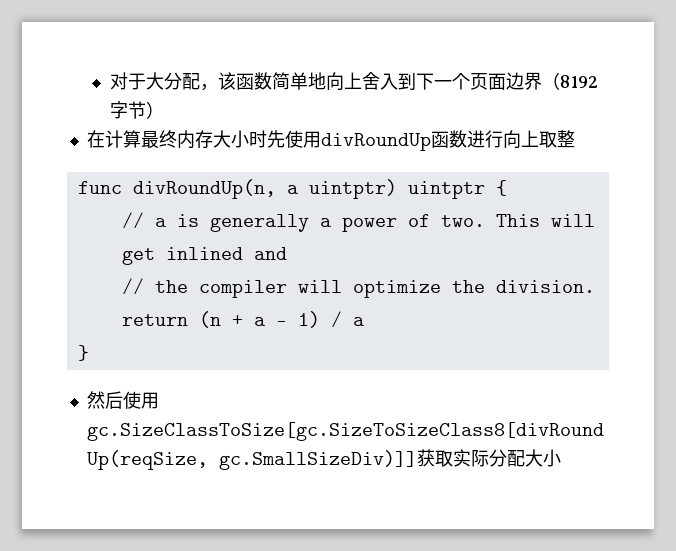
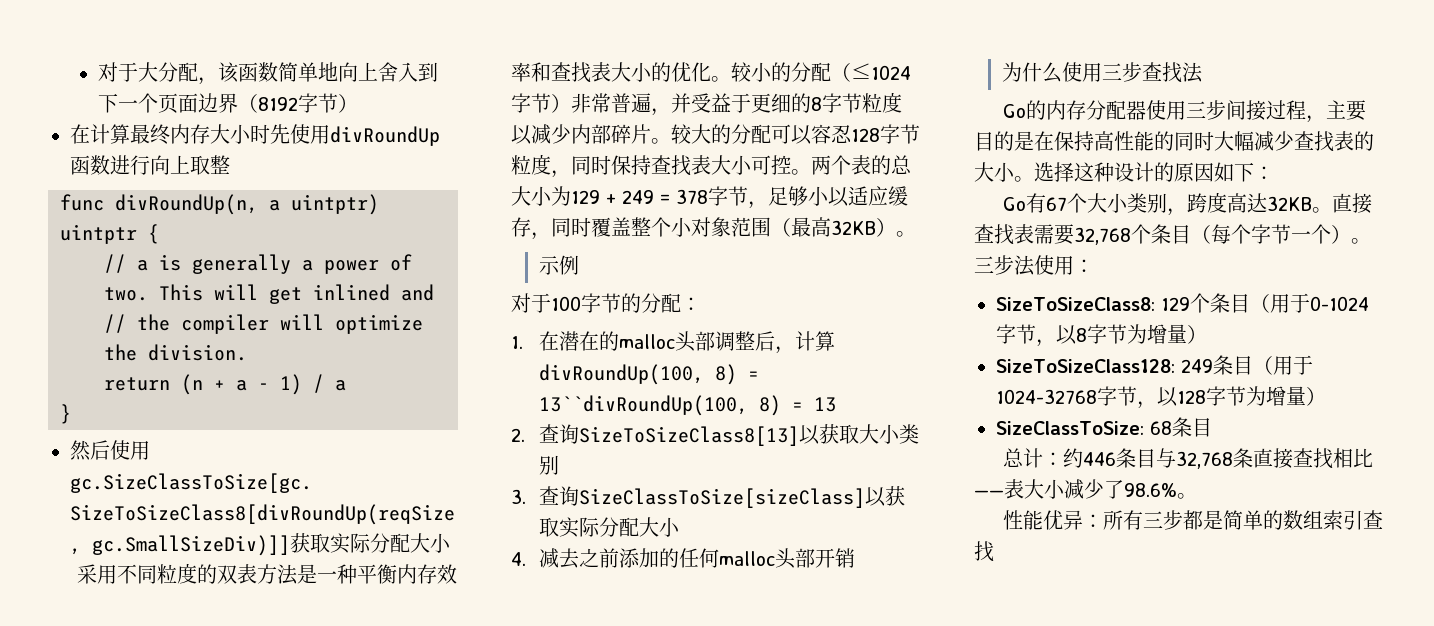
+ 采用不同粒度的双表方法是一种平衡内存效率和查找表大小的优化。较小的分配（≤1024字节）非常普遍，并受益于更细的8字节粒度以减少内部碎片。较大的分配可以容忍128字节粒度，同时保持查找表大小可控。两个表的总大小为129 + 249 = 378字节，足够小以适应缓存，同时覆盖整个小对象范围（最高32KB）。
+ 示例
+ 对于100字节的分配：
+ 1.在潜在的malloc头部调整后，计算divRoundUp(100, 8) = 13``divRoundUp(100, 8) = 13
+ 2.查询SizeToSizeClass8[13]以获取大小类别
+ 3.查询SizeClassToSize[sizeClass]以获取实际分配大小
+ 4.减去之前添加的任何malloc头部开销
+ 为什么使用三步查找法
+ Go的内存分配器使用三步间接过程，主要目的是在保持高性能的同时大幅减少查找表的大小。选择这种设计的原因如下：
+ Go有67个大小类别，跨度高达32KB。直接查找表需要32,768个条目（每个字节一个）。三步法使用：
+ SizeToSizeClass8: 129个条目（用于0-1024字节，以8字节为增量）
+ SizeToSizeClass128: 249条目（用于1024-32768字节，以128字节为增量）
+ SizeClassToSize: 68条目
+ 总计：约446条目与32,768条直接查找相比——表大小减少了98.6%。
+ 性能优异：所有三步都是简单的数组索引查找

